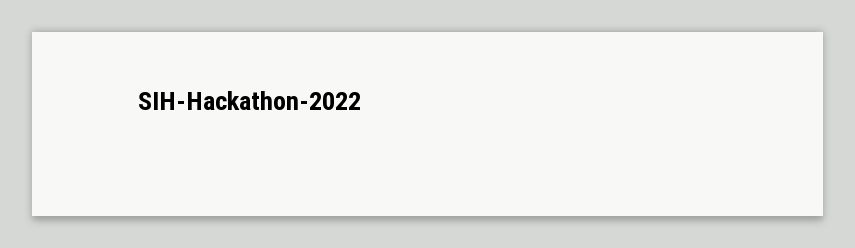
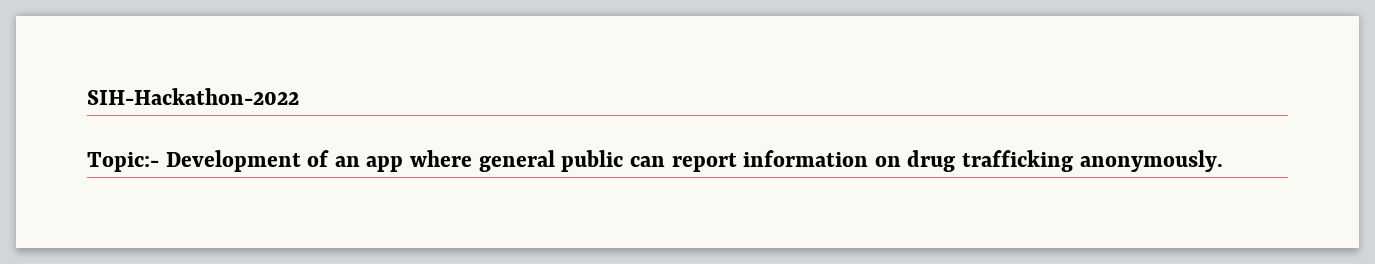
+ Topic:- Development of an app where general public can report information on drug trafficking anonymously.

